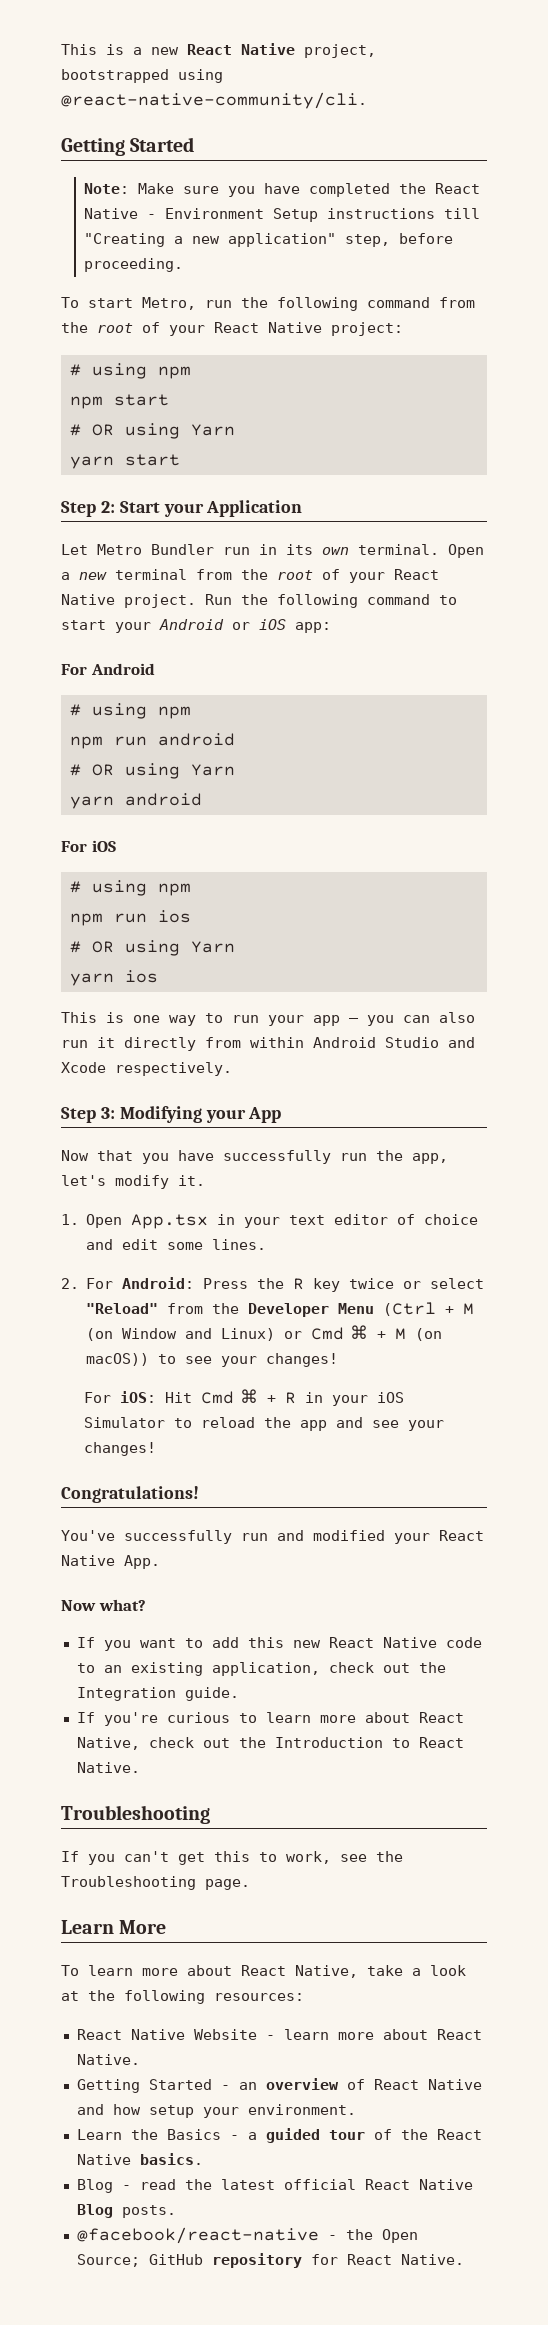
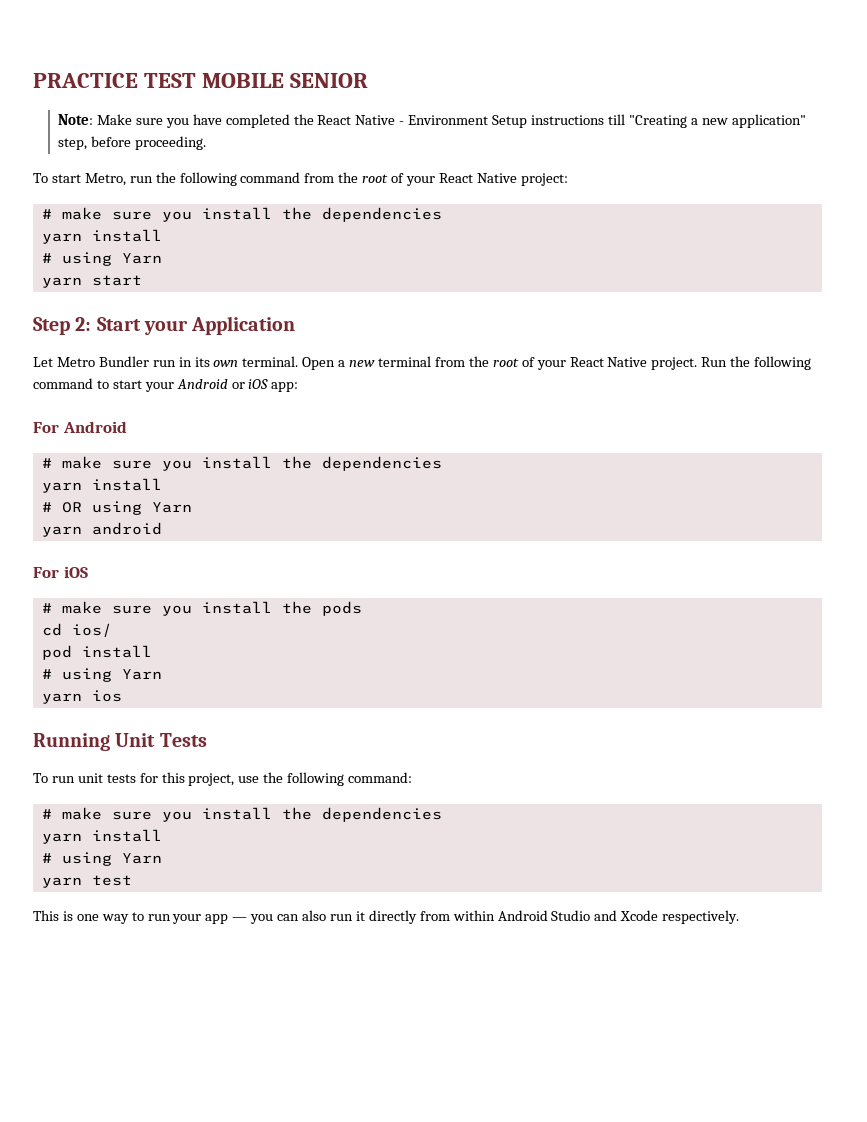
- This is a new React Native project, bootstrapped using @react-native-community/cli.
- Getting Started
+ PRACTICE TEST MOBILE SENIOR
  To start Metro, run the following command from the root of your React Native project:
- # using npm
- npm start
- # OR using Yarn
+ # make sure you install the dependencies
+ yarn install
+ # using Yarn
  For Android
- # using npm
- npm run android
+ # make sure you install the dependencies
+ yarn install
  For iOS
- # using npm
- npm run ios
- # OR using Yarn
+ # make sure you install the pods
+ cd ios/
+ pod install
+ # using Yarn
+ Running Unit Tests
+ To run unit tests for this project, use the following command:
+ # make sure you install the dependencies
+ yarn install
+ # using Yarn
+ yarn test
- Step 3: Modifying your App
- Now that you have successfully run the app, let's modify it.
- 1. Open App.tsx in your text editor of choice and edit some lines.
- 2. For Android: Press the R key twice or select "Reload" from the Developer Menu (Ctrl + M (on Window and Linux) or Cmd ⌘ + M (on macOS)) to see your changes!
- For iOS: Hit Cmd ⌘ + R in your iOS Simulator to reload the app and see your changes!
- Congratulations!
- You've successfully run and modified your React Native App.
- Now what?
- If you want to add this new React Native code to an existing application, check out the Integration guide.
- If you're curious to learn more about React Native, check out the Introduction to React Native.
- Troubleshooting
- If you can't get this to work, see the Troubleshooting page.
- Learn More
- To learn more about React Native, take a look at the following resources:
- React Native Website - learn more about React Native.
- Getting Started - an overview of React Native and how setup your environment.
- Learn the Basics - a guided tour of the React Native basics.
- Blog - read the latest official React Native Blog posts.
- @facebook/react-native - the Open Source; GitHub repository for React Native.

